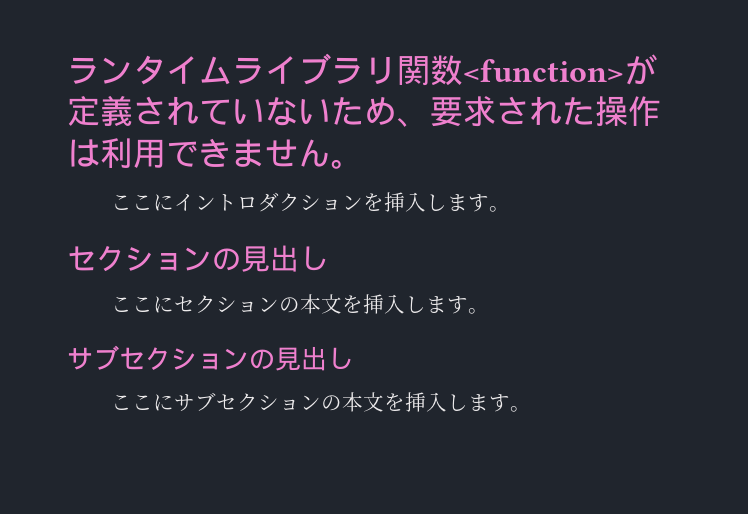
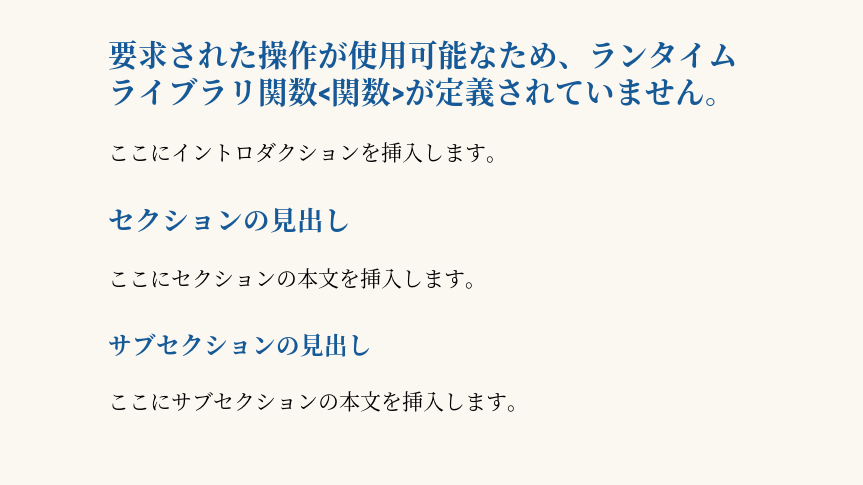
- ランタイムライブラリ関数<function>が定義されていないため、要求された操作は利用できません。
+ 要求された操作が使用可能なため、ランタイムライブラリ関数<関数>が定義されていません。

